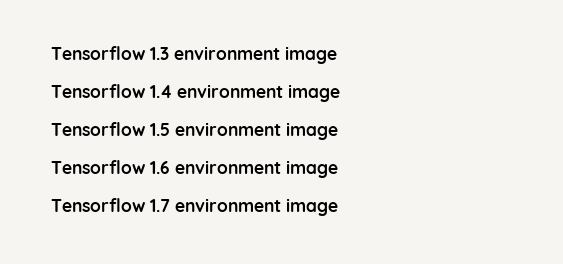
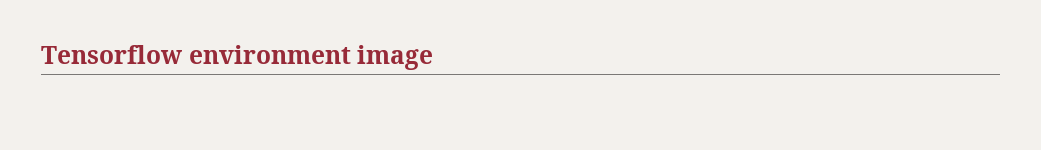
- Tensorflow 1.3 environment image
- Tensorflow 1.4 environment image
- Tensorflow 1.5 environment image
- Tensorflow 1.6 environment image
- Tensorflow 1.7 environment image
+ Tensorflow environment image

